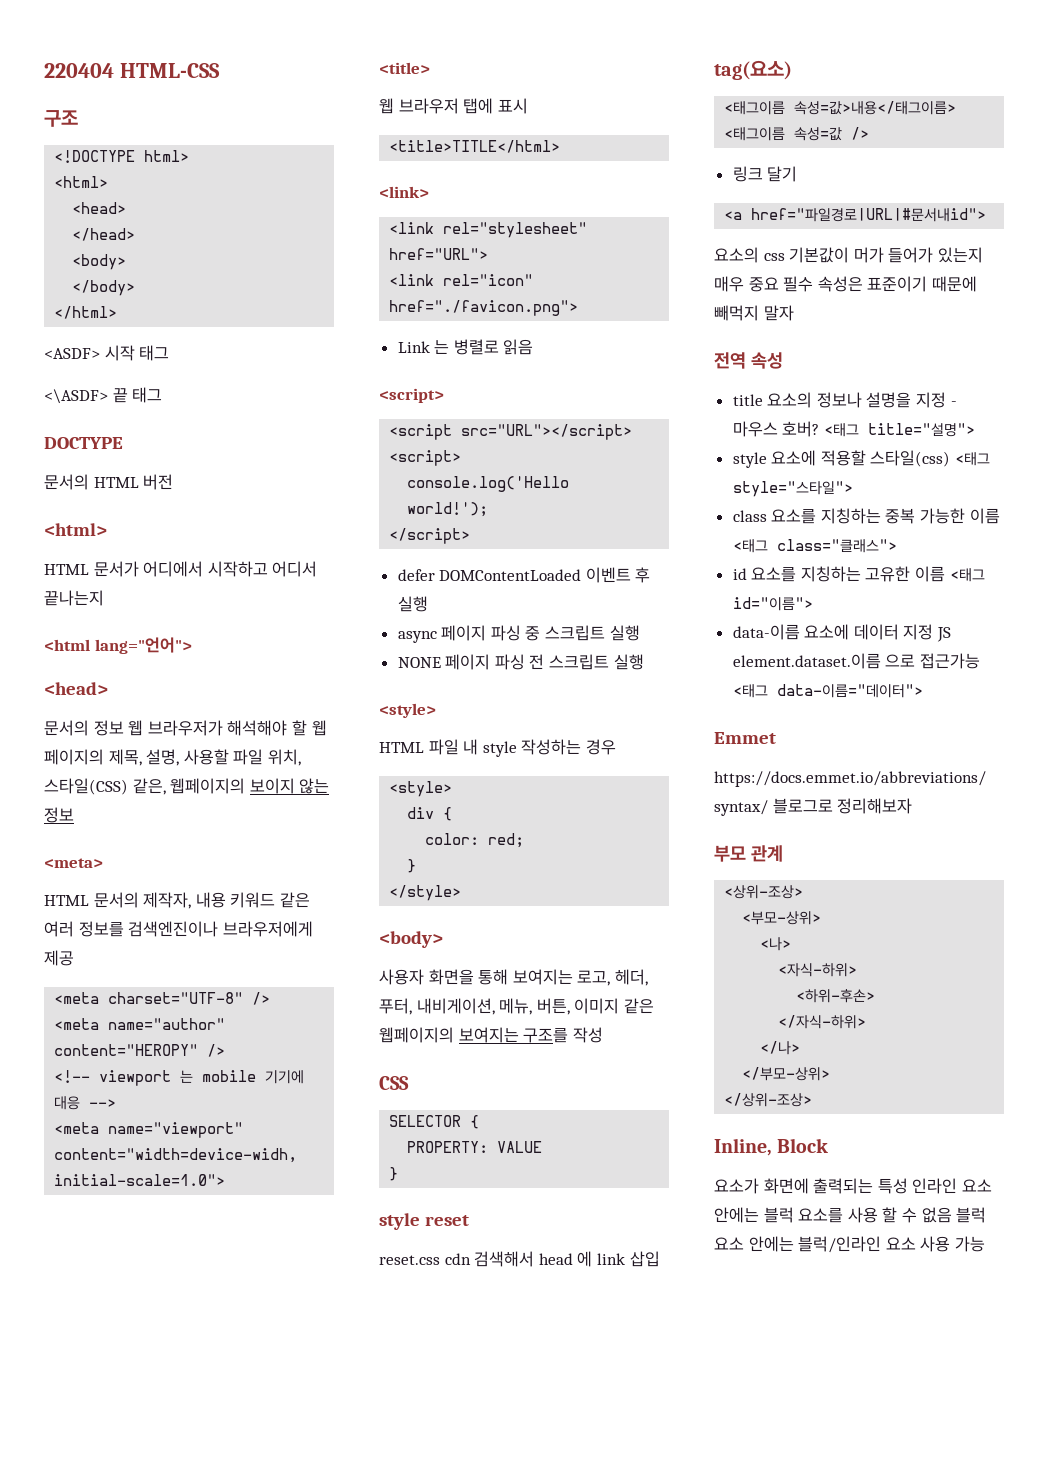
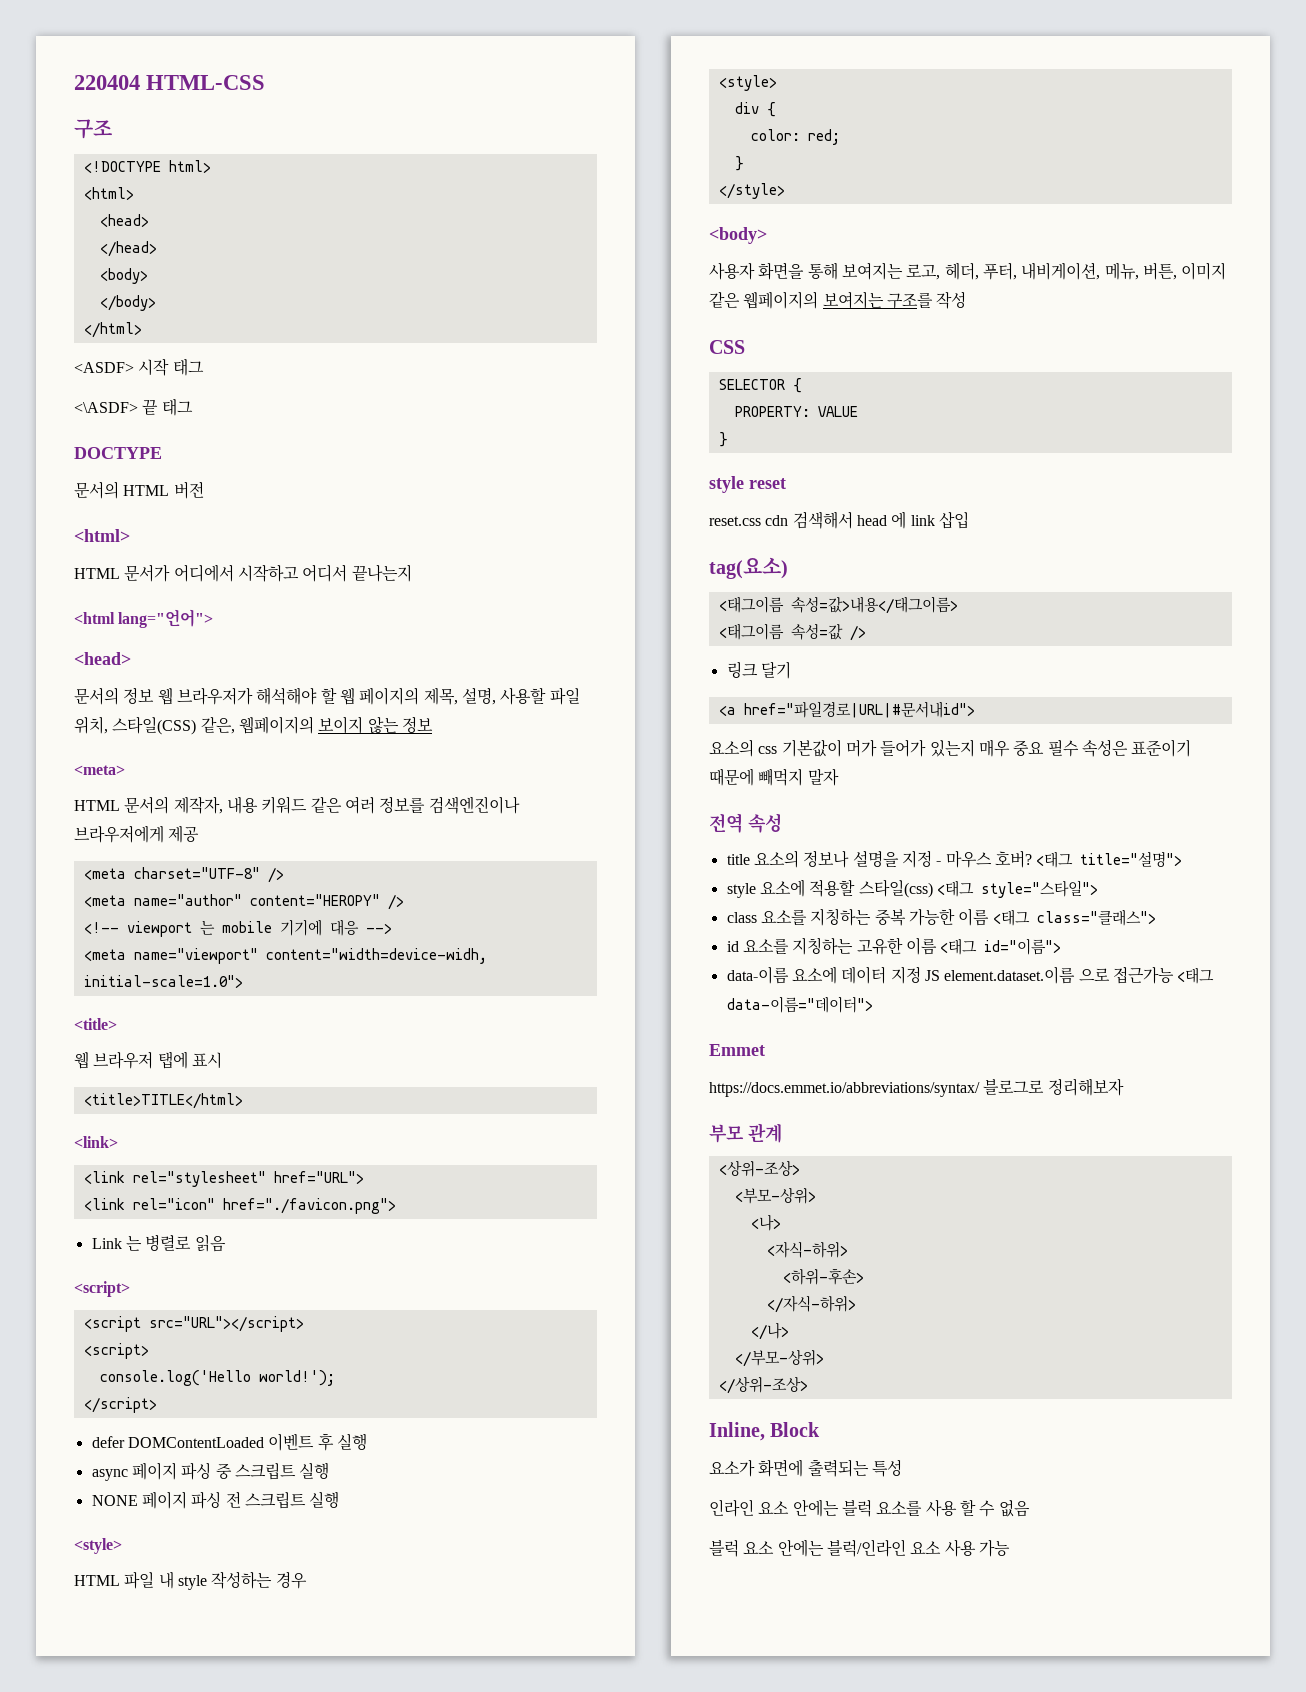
- 요소가 화면에 출력되는 특성 인라인 요소 안에는 블럭 요소를 사용 할 수 없음 블럭 요소 안에는 블럭/인라인 요소 사용 가능
+ 요소가 화면에 출력되는 특성
+ 인라인 요소 안에는 블럭 요소를 사용 할 수 없음
+ 블럭 요소 안에는 블럭/인라인 요소 사용 가능

